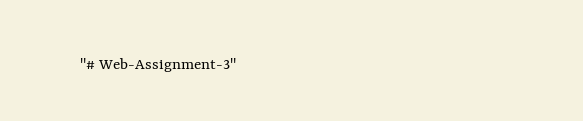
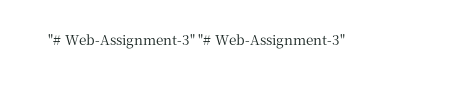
- "# Web-Assignment-3"
+ "# Web-Assignment-3" "# Web-Assignment-3"

